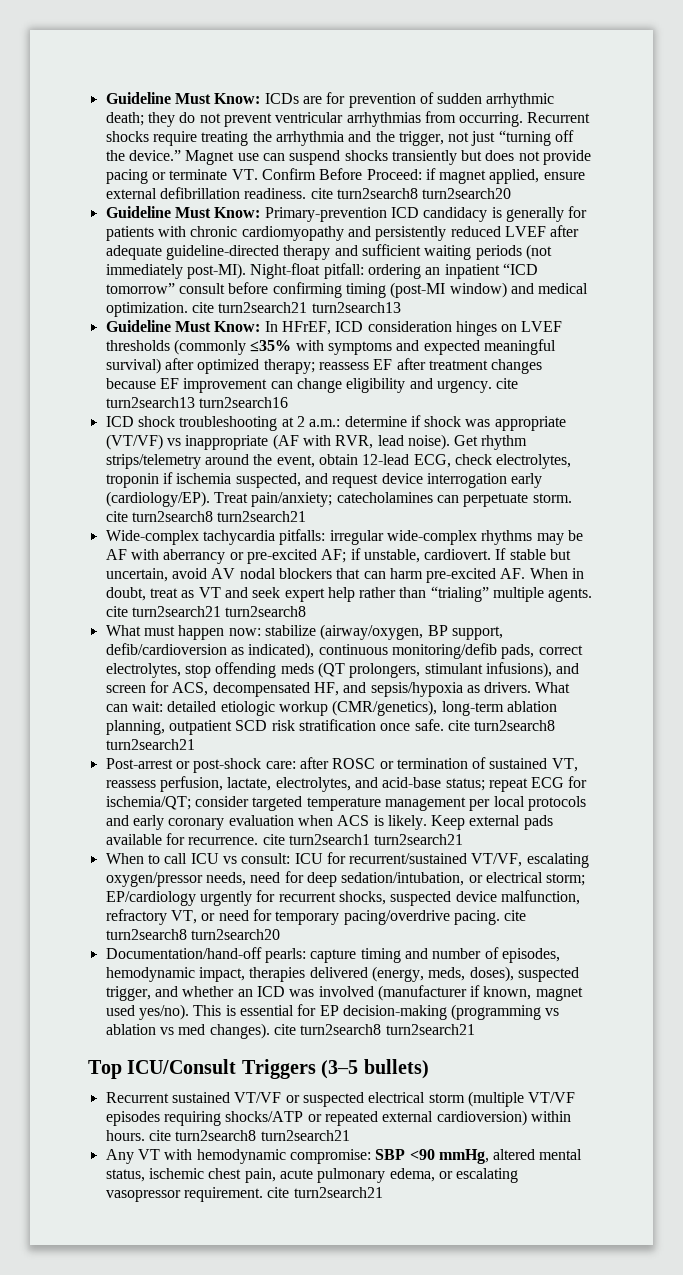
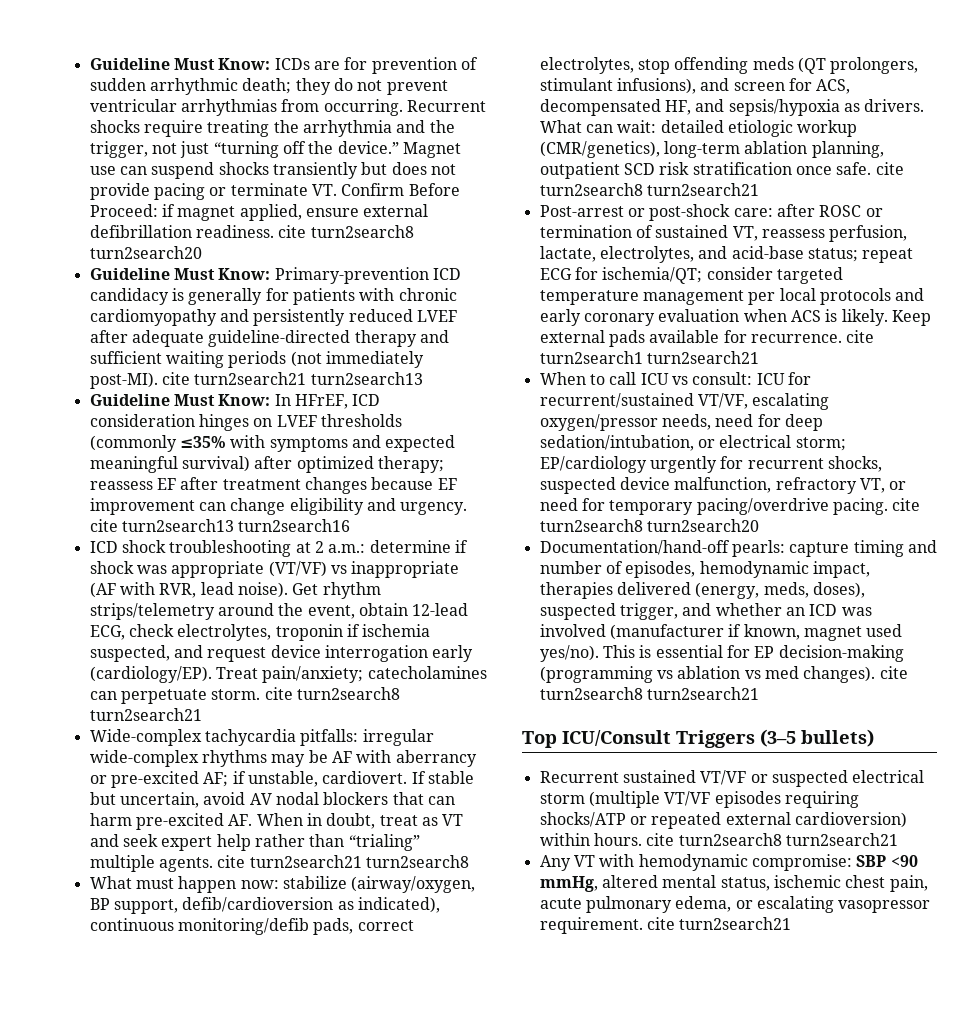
- Guideline Must Know: Primary-prevention ICD candidacy is generally for patients with chronic cardiomyopathy and persistently reduced LVEF after adequate guideline-directed therapy and sufficient waiting periods (not immediately post-MI). Night-float pitfall: ordering an inpatient “ICD tomorrow” consult before confirming timing (post-MI window) and medical optimization. cite turn2search21 turn2search13
+ Guideline Must Know: Primary-prevention ICD candidacy is generally for patients with chronic cardiomyopathy and persistently reduced LVEF after adequate guideline-directed therapy and sufficient waiting periods (not immediately post-MI). cite turn2search21 turn2search13

